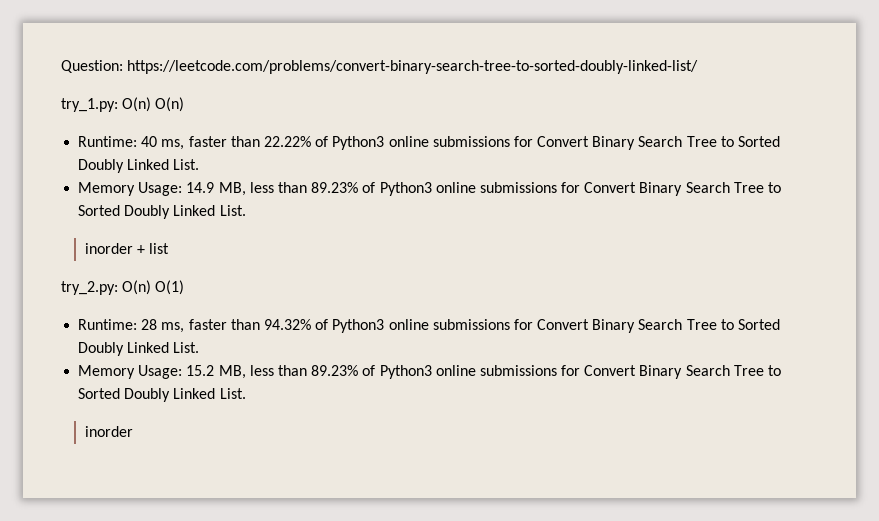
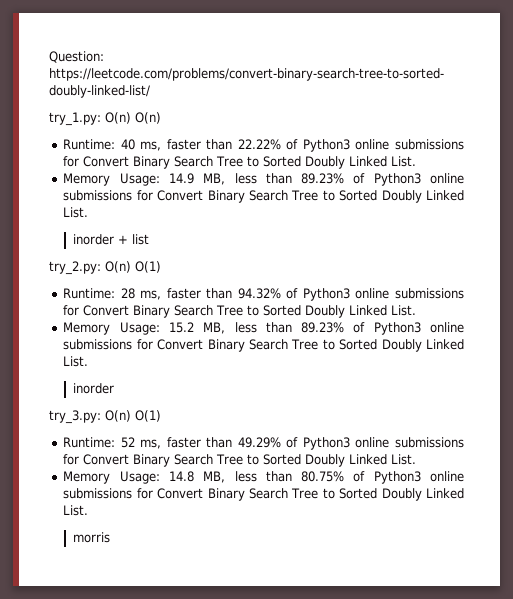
+ try_3.py: O(n) O(1)
+ Runtime: 52 ms, faster than 49.29% of Python3 online submissions for Convert Binary Search Tree to Sorted Doubly Linked List.
+ Memory Usage: 14.8 MB, less than 80.75% of Python3 online submissions for Convert Binary Search Tree to Sorted Doubly Linked List.
+ morris

